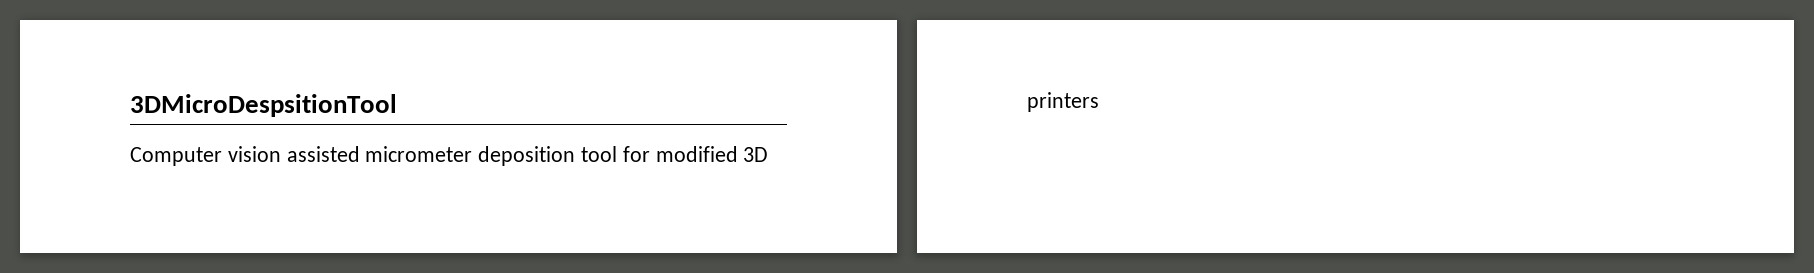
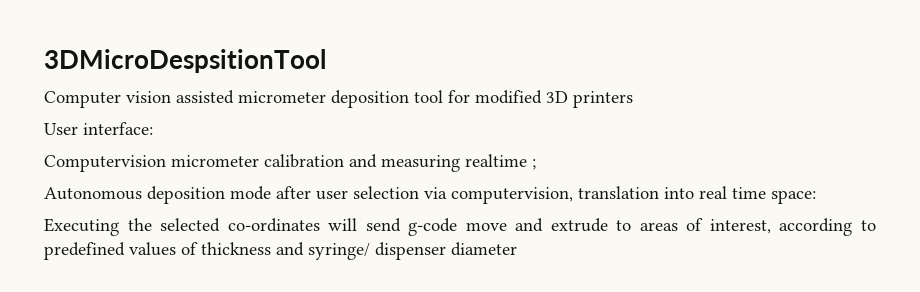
+ User interface:
+ Computervision micrometer calibration and measuring realtime ;
+ Autonomous deposition mode after user selection via computervision, translation into real time space:
+ Executing the selected co-ordinates will send g-code move and extrude to areas of interest, according to predefined values of thickness and syringe/ dispenser diameter

